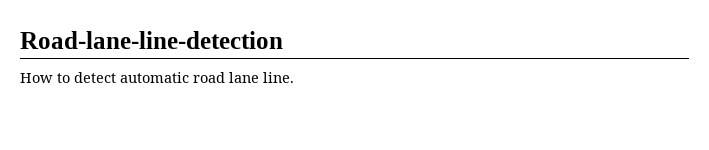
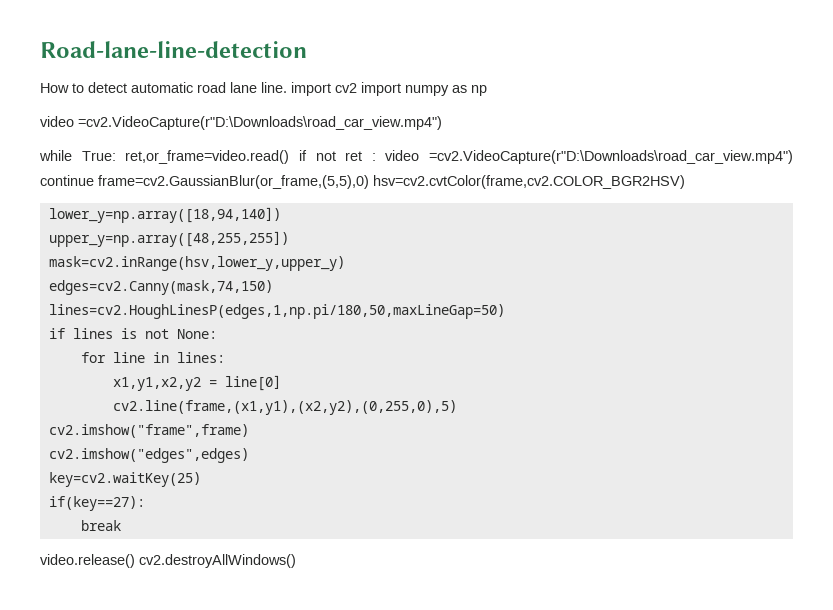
- How to detect automatic road lane line.
+ How to detect automatic road lane line. import cv2 import numpy as np
+ video =cv2.VideoCapture(r"D:\Downloads\road_car_view.mp4")
+ while True: ret,or_frame=video.read() if not ret : video =cv2.VideoCapture(r"D:\Downloads\road_car_view.mp4") continue frame=cv2.GaussianBlur(or_frame,(5,5),0) hsv=cv2.cvtColor(frame,cv2.COLOR_BGR2HSV)
+ lower_y=np.array([18,94,140])
+ upper_y=np.array([48,255,255])
+ mask=cv2.inRange(hsv,lower_y,upper_y)
+ edges=cv2.Canny(mask,74,150)
+ lines=cv2.HoughLinesP(edges,1,np.pi/180,50,maxLineGap=50)
+ if lines is not None:
+ for line in lines:
+ x1,y1,x2,y2 = line[0]
+ cv2.line(frame,(x1,y1),(x2,y2),(0,255,0),5)
+ cv2.imshow("frame",frame)
+ cv2.imshow("edges",edges)
+ key=cv2.waitKey(25)
+ if(key==27):
+ break
+ video.release() cv2.destroyAllWindows()

